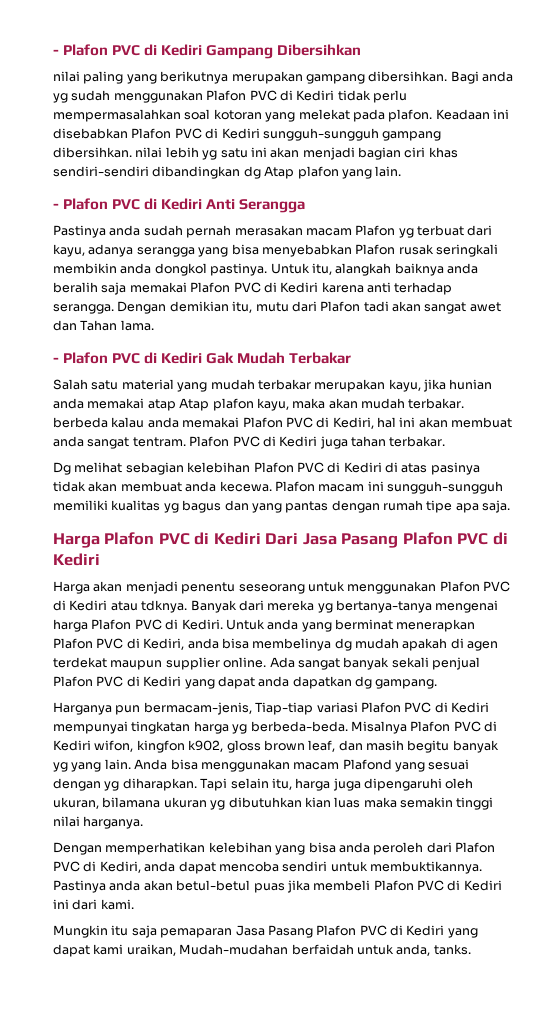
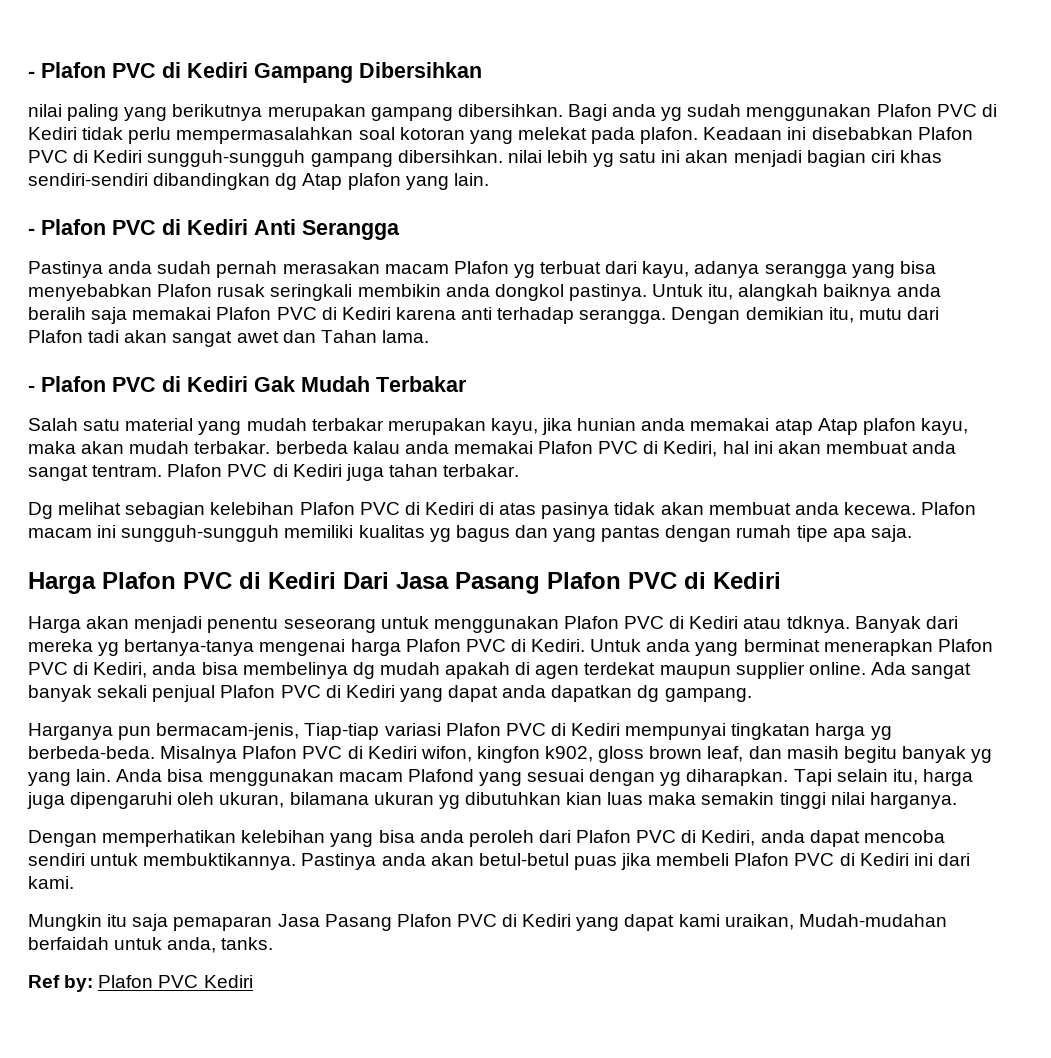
+ Ref by: Plafon PVC Kediri

